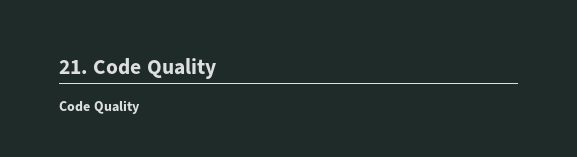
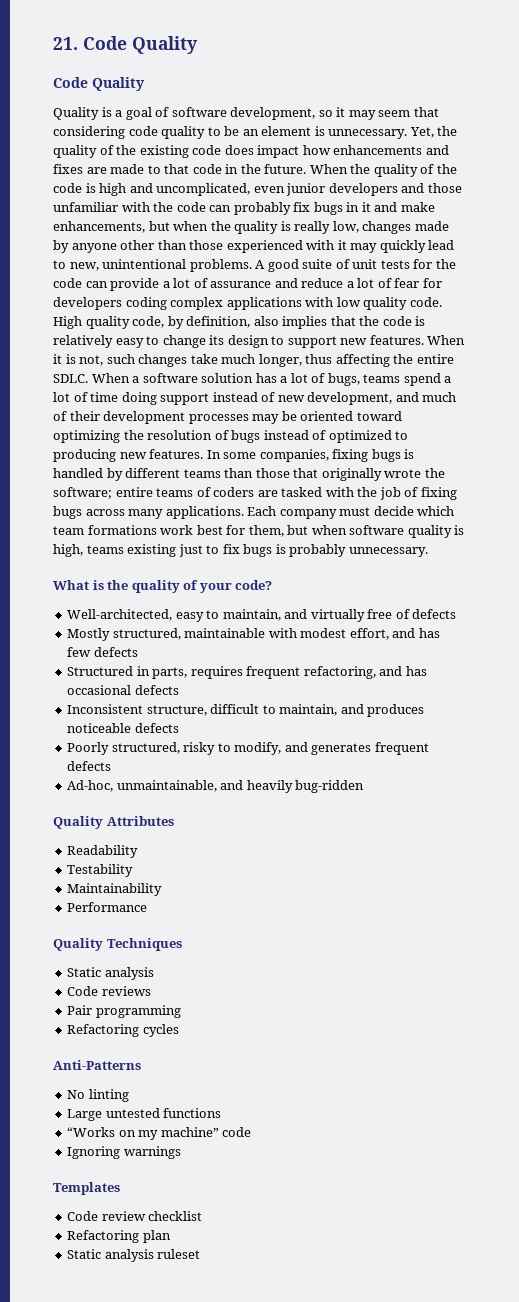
+ Quality is a goal of software development, so it may seem that considering code quality to be an element is unnecessary. Yet, the quality of the existing code does impact how enhancements and fixes are made to that code in the future. When the quality of the code is high and uncomplicated, even junior developers and those unfamiliar with the code can probably fix bugs in it and make enhancements, but when the quality is really low, changes made by anyone other than those experienced with it may quickly lead to new, unintentional problems. A good suite of unit tests for the code can provide a lot of assurance and reduce a lot of fear for developers coding complex applications with low quality code. High quality code, by definition, also implies that the code is relatively easy to change its design to support new features. When it is not, such changes take much longer, thus affecting the entire SDLC. When a software solution has a lot of bugs, teams spend a lot of time doing support instead of new development, and much of their development processes may be oriented toward optimizing the resolution of bugs instead of optimized to producing new features. In some companies, fixing bugs is handled by different teams than those that originally wrote the software; entire teams of coders are tasked with the job of fixing bugs across many applications. Each company must decide which team formations work best for them, but when software quality is high, teams existing just to fix bugs is probably unnecessary.
+ What is the quality of your code?
+ Well-architected, easy to maintain, and virtually free of defects
+ Mostly structured, maintainable with modest effort, and has few defects
+ Structured in parts, requires frequent refactoring, and has occasional defects
+ Inconsistent structure, difficult to maintain, and produces noticeable defects
+ Poorly structured, risky to modify, and generates frequent defects
+ Ad-hoc, unmaintainable, and heavily bug-ridden
+ Quality Attributes
+ Readability
+ Testability
+ Maintainability
+ Performance
+ Quality Techniques
+ Static analysis
+ Code reviews
+ Pair programming
+ Refactoring cycles
+ Anti‑Patterns
+ No linting
+ Large untested functions
+ “Works on my machine” code
+ Ignoring warnings
+ Templates
+ Code review checklist
+ Refactoring plan
+ Static analysis ruleset

